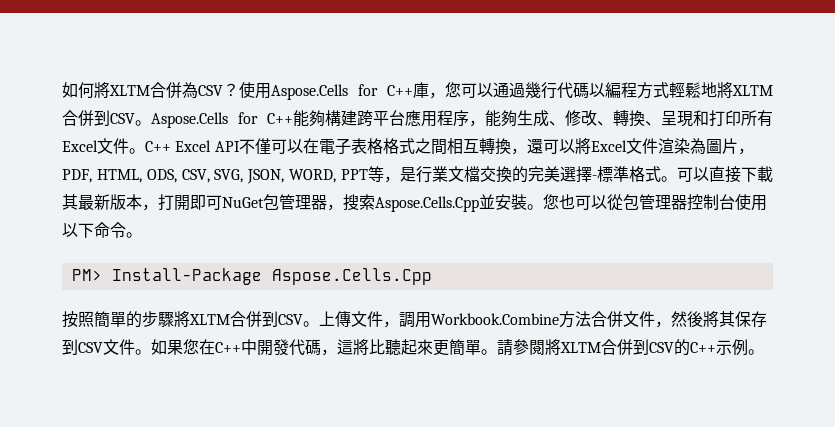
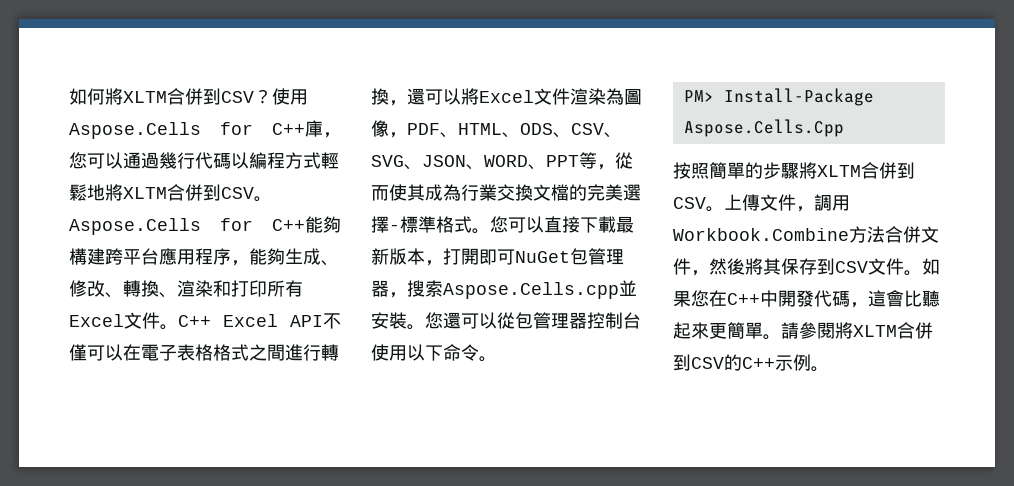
- 如何將XLTM合併為CSV？
+ 如何將XLTM合併到CSV？
- Aspose.Cells for C++能夠構建跨平台應用程序，能夠生成、修改、轉換、呈現和打印所有Excel文件。
+ Aspose.Cells for C++能夠構建跨平台應用程序，能夠生成、修改、轉換、渲染和打印所有Excel文件。
- C++ Excel API不僅可以在電子表格格式之間相互轉換，還可以將Excel文件渲染為圖片，PDF, HTML, ODS, CSV, SVG, JSON, WORD, PPT等，是行業文檔交換的完美選擇-標準格式。
+ C++ Excel API不僅可以在電子表格格式之間進行轉換，還可以將Excel文件渲染為圖像，PDF、HTML、ODS、CSV、SVG、JSON、WORD、PPT等，從而使其成為行業交換文檔的完美選擇-標準格式。
- 可以直接下載其最新版本，打開即可NuGet包管理器，搜索Aspose.Cells.Cpp並安裝。
+ 您可以直接下載最新版本，打開即可NuGet包管理器，搜索Aspose.Cells.cpp並安裝。
- 您也可以從包管理器控制台使用以下命令。
+ 您還可以從包管理器控制台使用以下命令。
- 如果您在C++中開發代碼，這將比聽起來更簡單。
+ 如果您在C++中開發代碼，這會比聽起來更簡單。

